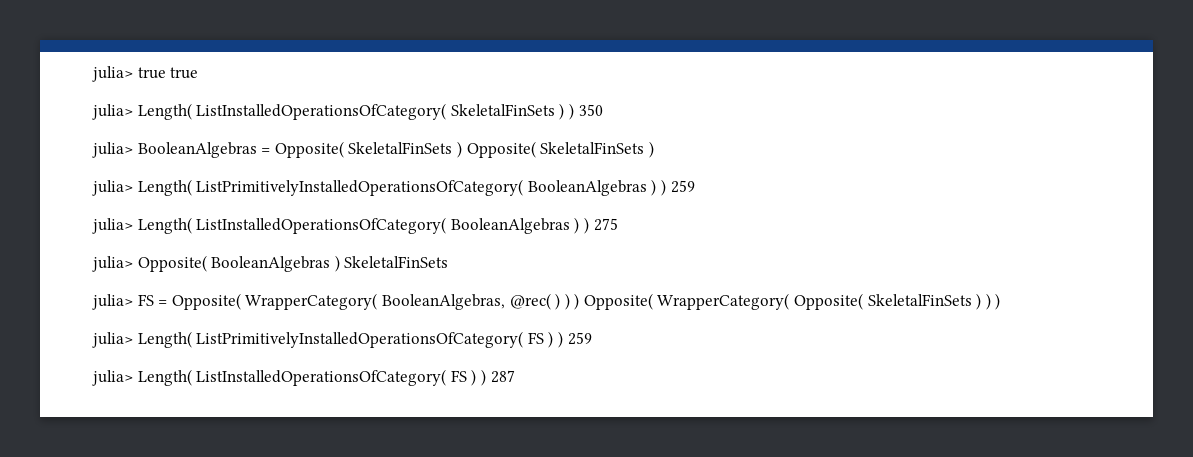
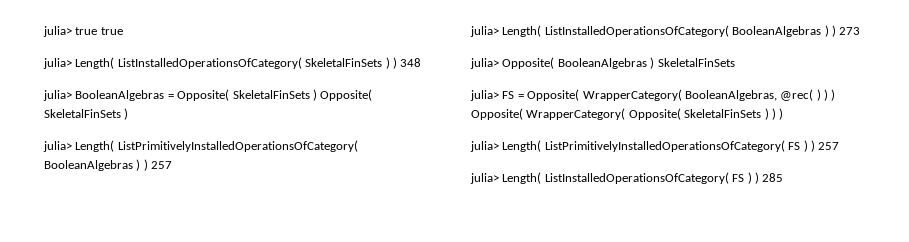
- julia> Length( ListInstalledOperationsOfCategory( SkeletalFinSets ) ) 350
+ julia> Length( ListInstalledOperationsOfCategory( SkeletalFinSets ) ) 348
- julia> Length( ListPrimitivelyInstalledOperationsOfCategory( BooleanAlgebras ) ) 259
+ julia> Length( ListPrimitivelyInstalledOperationsOfCategory( BooleanAlgebras ) ) 257
- julia> Length( ListInstalledOperationsOfCategory( BooleanAlgebras ) ) 275
+ julia> Length( ListInstalledOperationsOfCategory( BooleanAlgebras ) ) 273
- julia> Length( ListPrimitivelyInstalledOperationsOfCategory( FS ) ) 259
+ julia> Length( ListPrimitivelyInstalledOperationsOfCategory( FS ) ) 257
- julia> Length( ListInstalledOperationsOfCategory( FS ) ) 287
+ julia> Length( ListInstalledOperationsOfCategory( FS ) ) 285

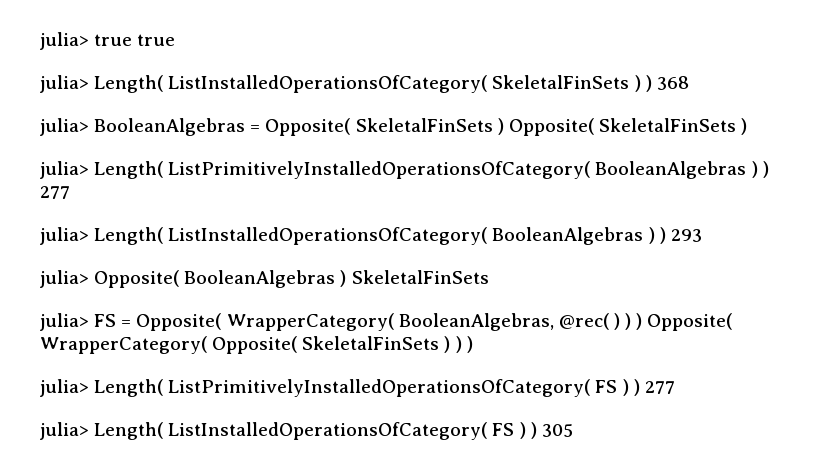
- julia> Length( ListInstalledOperationsOfCategory( SkeletalFinSets ) ) 348
+ julia> Length( ListInstalledOperationsOfCategory( SkeletalFinSets ) ) 368
- julia> Length( ListPrimitivelyInstalledOperationsOfCategory( BooleanAlgebras ) ) 257
+ julia> Length( ListPrimitivelyInstalledOperationsOfCategory( BooleanAlgebras ) ) 277
- julia> Length( ListInstalledOperationsOfCategory( BooleanAlgebras ) ) 273
+ julia> Length( ListInstalledOperationsOfCategory( BooleanAlgebras ) ) 293
- julia> Length( ListPrimitivelyInstalledOperationsOfCategory( FS ) ) 257
+ julia> Length( ListPrimitivelyInstalledOperationsOfCategory( FS ) ) 277
- julia> Length( ListInstalledOperationsOfCategory( FS ) ) 285
+ julia> Length( ListInstalledOperationsOfCategory( FS ) ) 305

